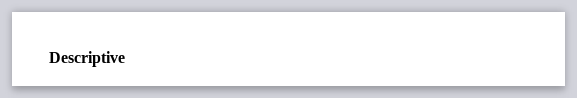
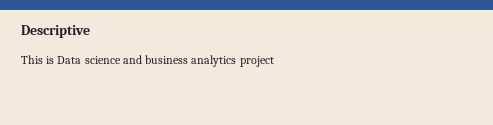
+ This is Data science and business analytics project

